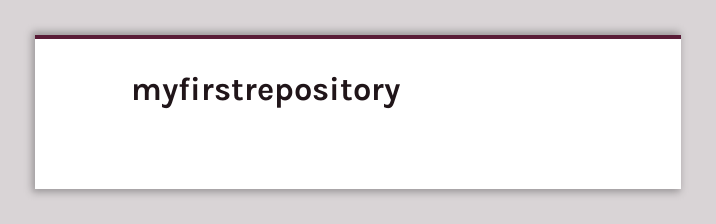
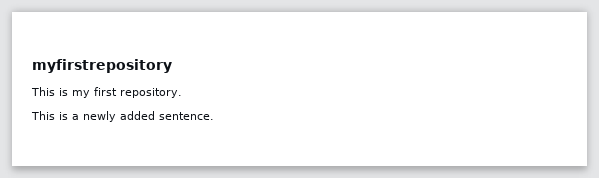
+ This is my first repository.
+ This is a newly added sentence.

